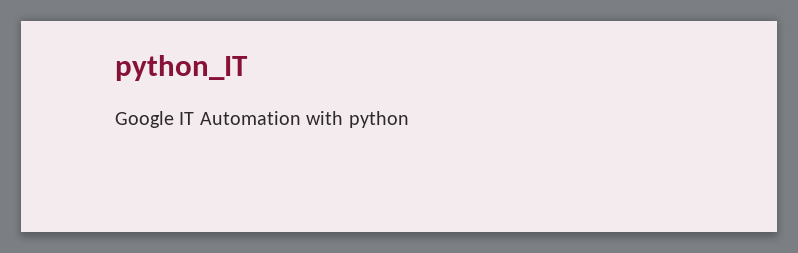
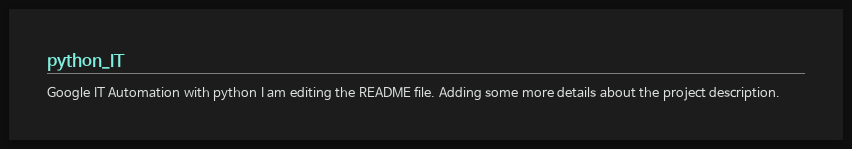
- Google IT Automation with python
+ Google IT Automation with python I am editing the README file. Adding some more details about the project description.

